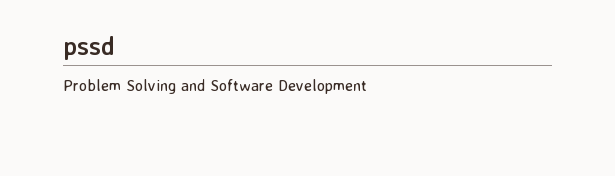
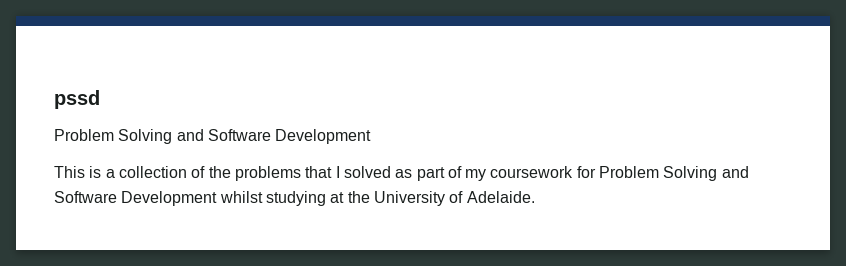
+ This is a collection of the problems that I solved as part of my coursework for Problem Solving and Software Development whilst studying at the University of Adelaide.

